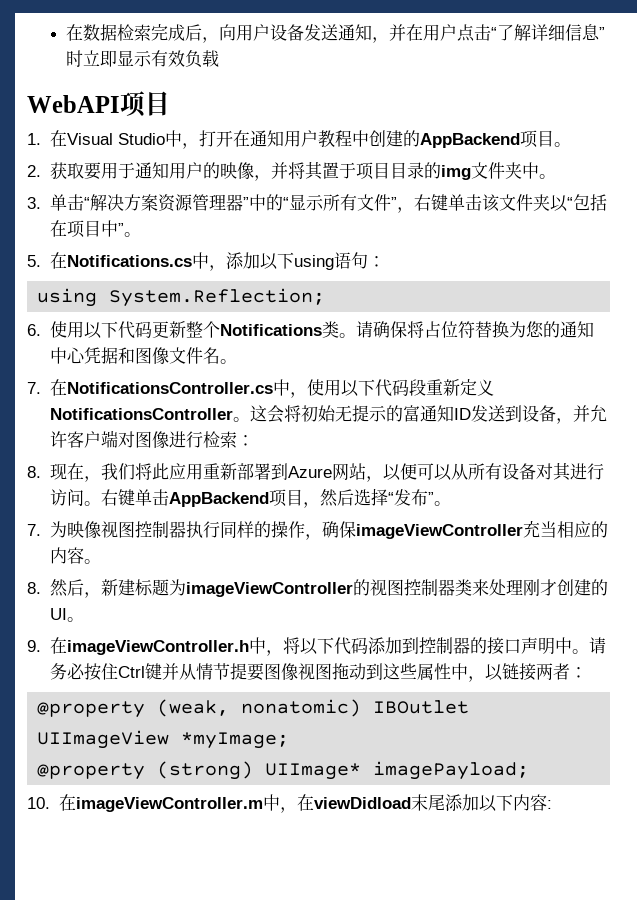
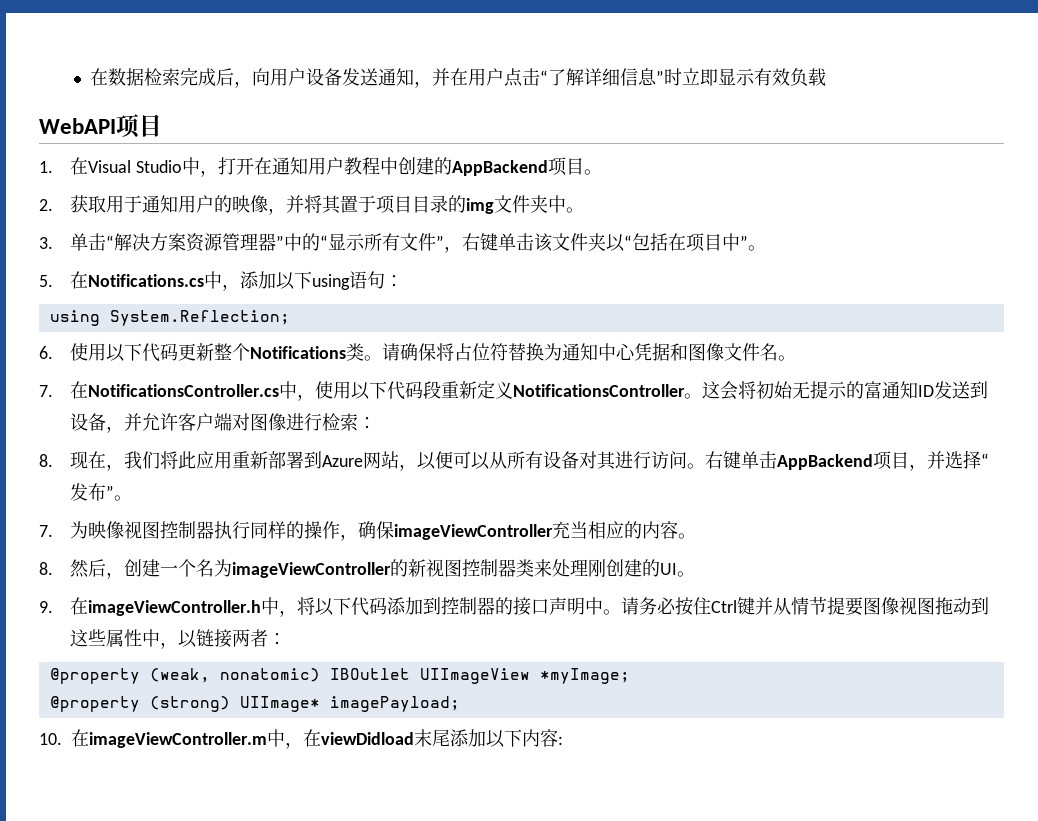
- 2.获取要用于通知用户的映像，并将其置于项目目录的img文件夹中。
+ 2.获取用于通知用户的映像，并将其置于项目目录的img文件夹中。
- 请确保将占位符替换为您的通知中心凭据和图像文件名。
+ 请确保将占位符替换为通知中心凭据和图像文件名。
- 右键单击AppBackend项目，然后选择“发布”。
+ 右键单击AppBackend项目，并选择“发布”。
- 8.然后，新建标题为imageViewController的视图控制器类来处理刚才创建的UI。
+ 8.然后，创建一个名为imageViewController的新视图控制器类来处理刚创建的UI。

